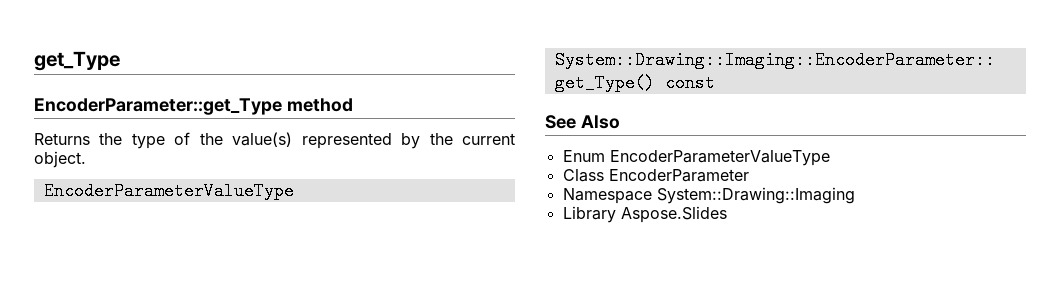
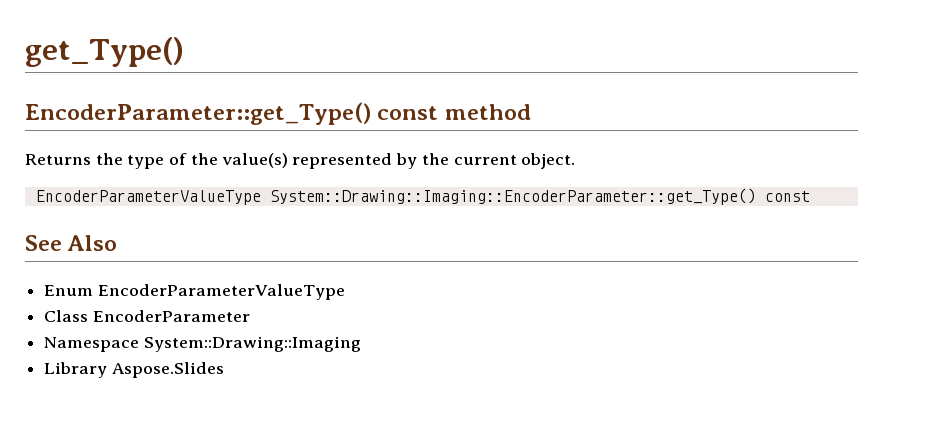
- get_Type
- EncoderParameter::get_Type method
+ get_Type()
+ EncoderParameter::get_Type() const method

